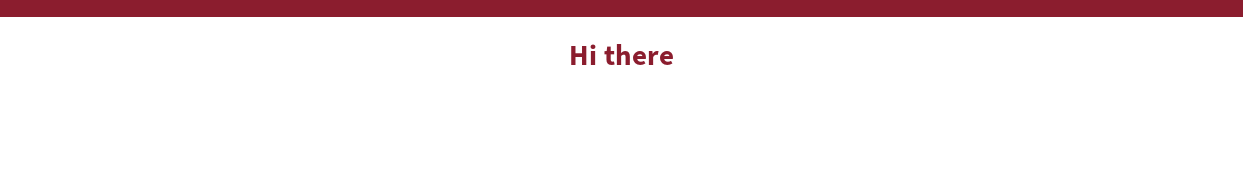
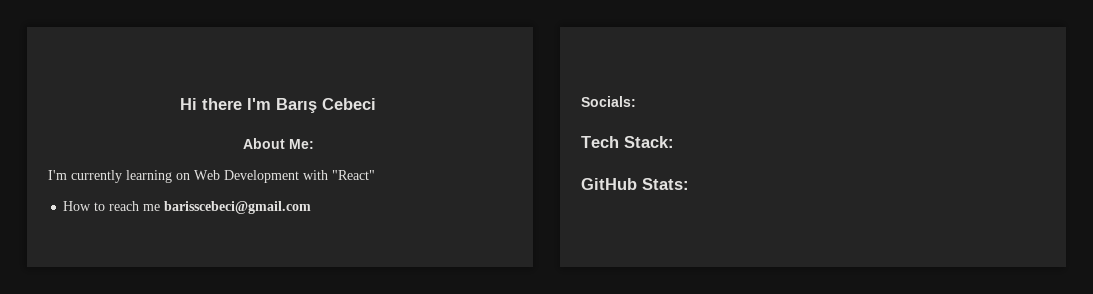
- Hi there
+ Hi there I'm Barış Cebeci
+ About Me:
+ I'm currently learning on Web Development with "React"
+ How to reach me barisscebeci@gmail.com
+ Socials:
+ Tech Stack:
+ GitHub Stats:

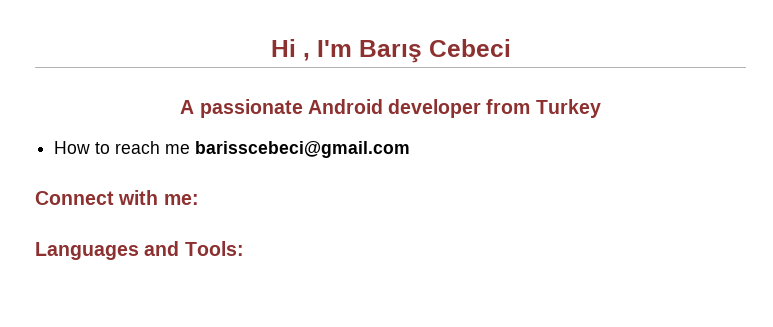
- Hi there I'm Barış Cebeci
+ Hi , I'm Barış Cebeci
- About Me:
- I'm currently learning on Web Development with "React"
+ A passionate Android developer from Turkey
- Socials:
- Tech Stack:
- GitHub Stats:
+ Connect with me:
+ Languages and Tools:

